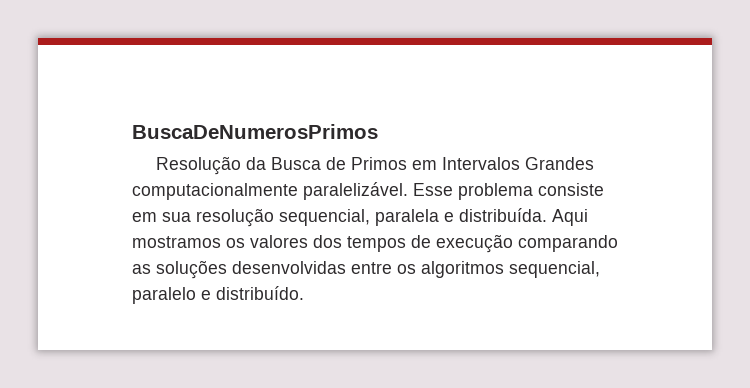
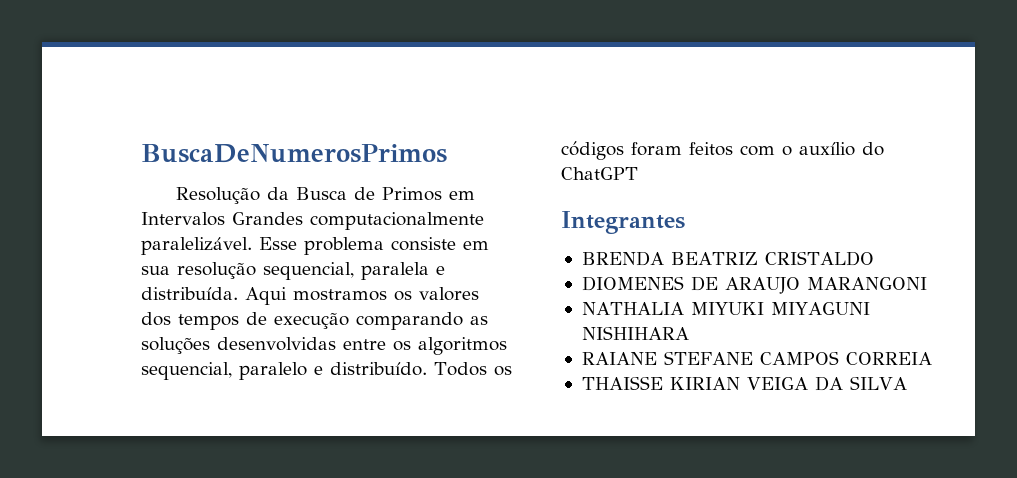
+ Todos os códigos foram feitos com o auxílio do ChatGPT
+ Integrantes
+ BRENDA BEATRIZ CRISTALDO
+ DIOMENES DE ARAUJO MARANGONI
+ NATHALIA MIYUKI MIYAGUNI NISHIHARA
+ RAIANE STEFANE CAMPOS CORREIA
+ THAISSE KIRIAN VEIGA DA SILVA

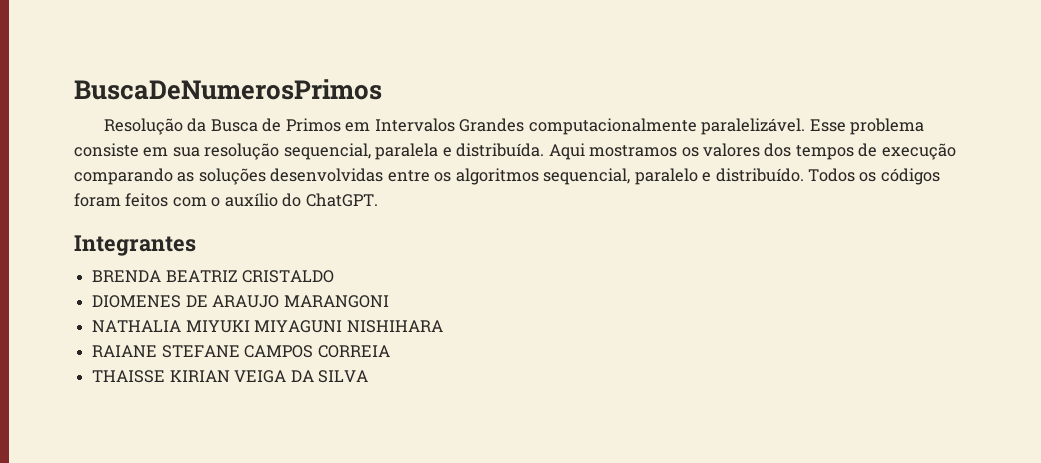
- Todos os códigos foram feitos com o auxílio do ChatGPT
+ Todos os códigos foram feitos com o auxílio do ChatGPT.

